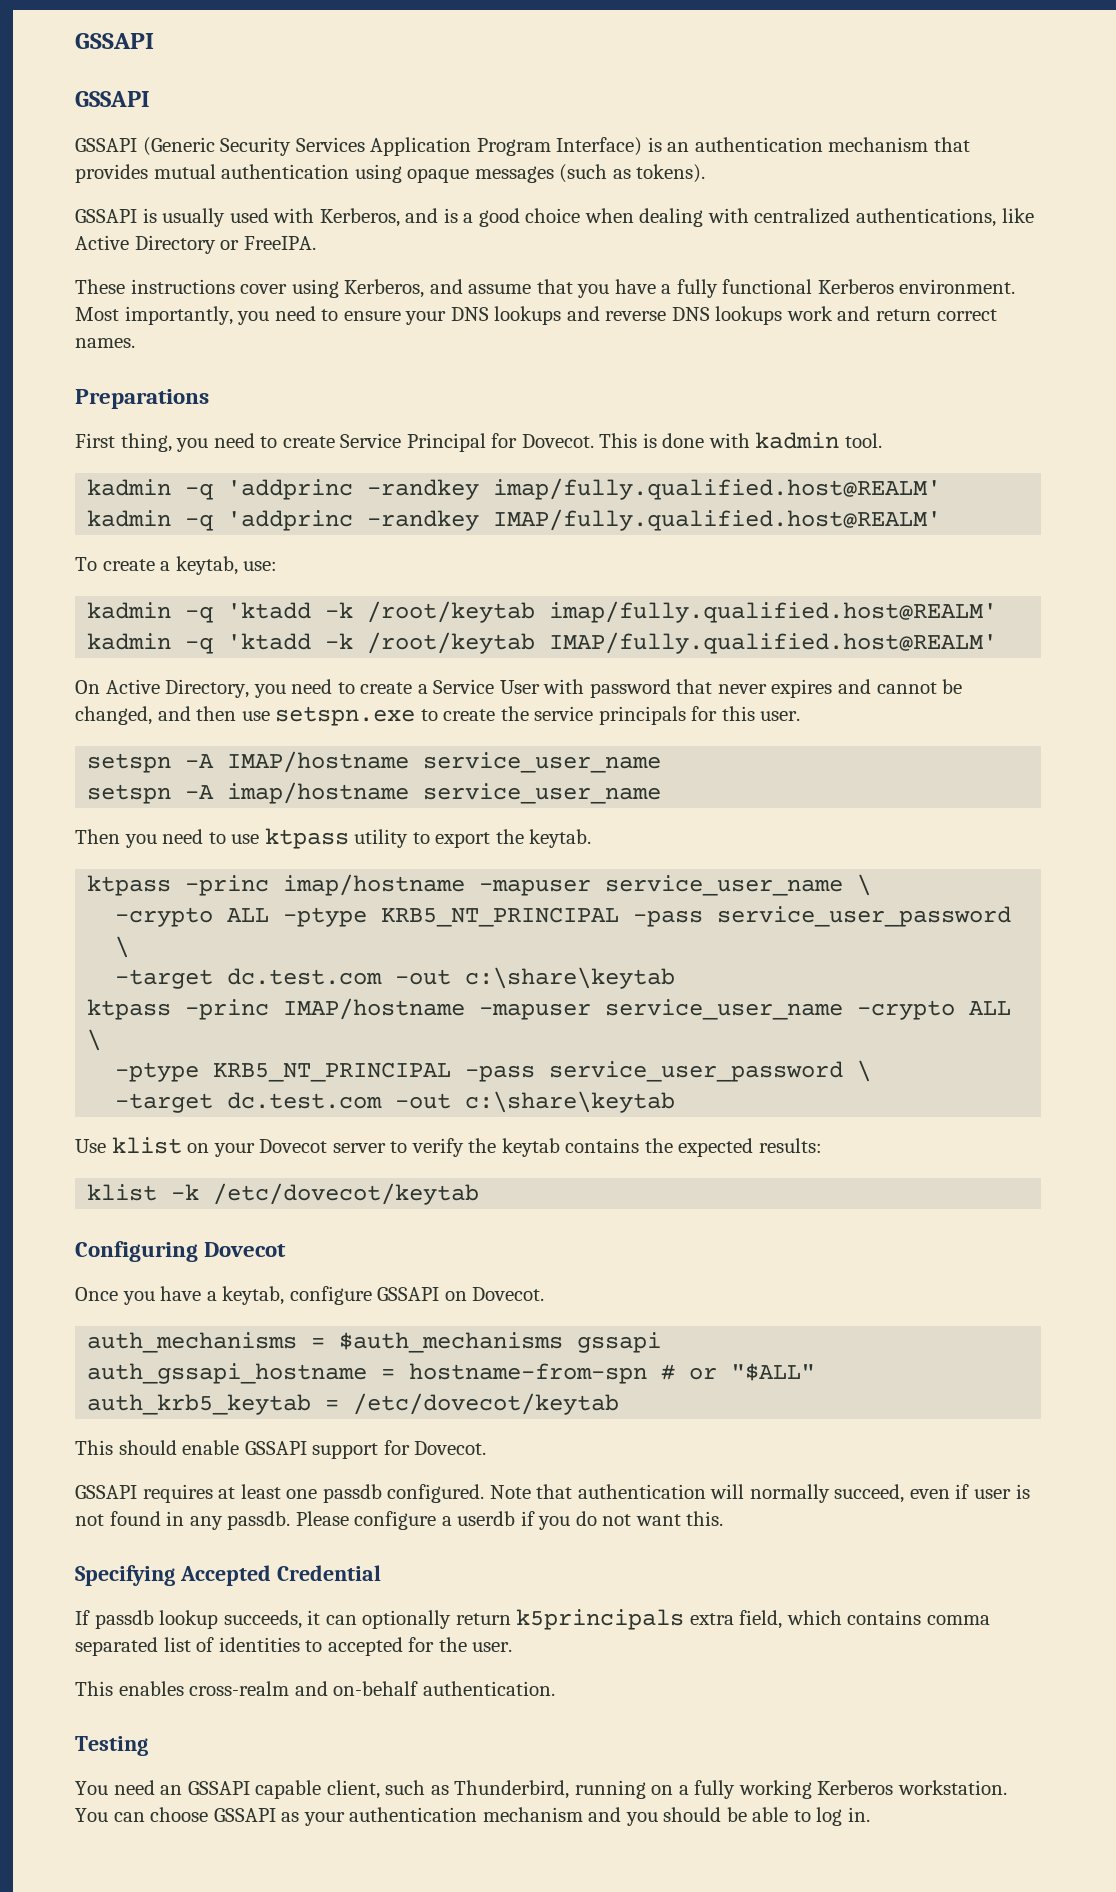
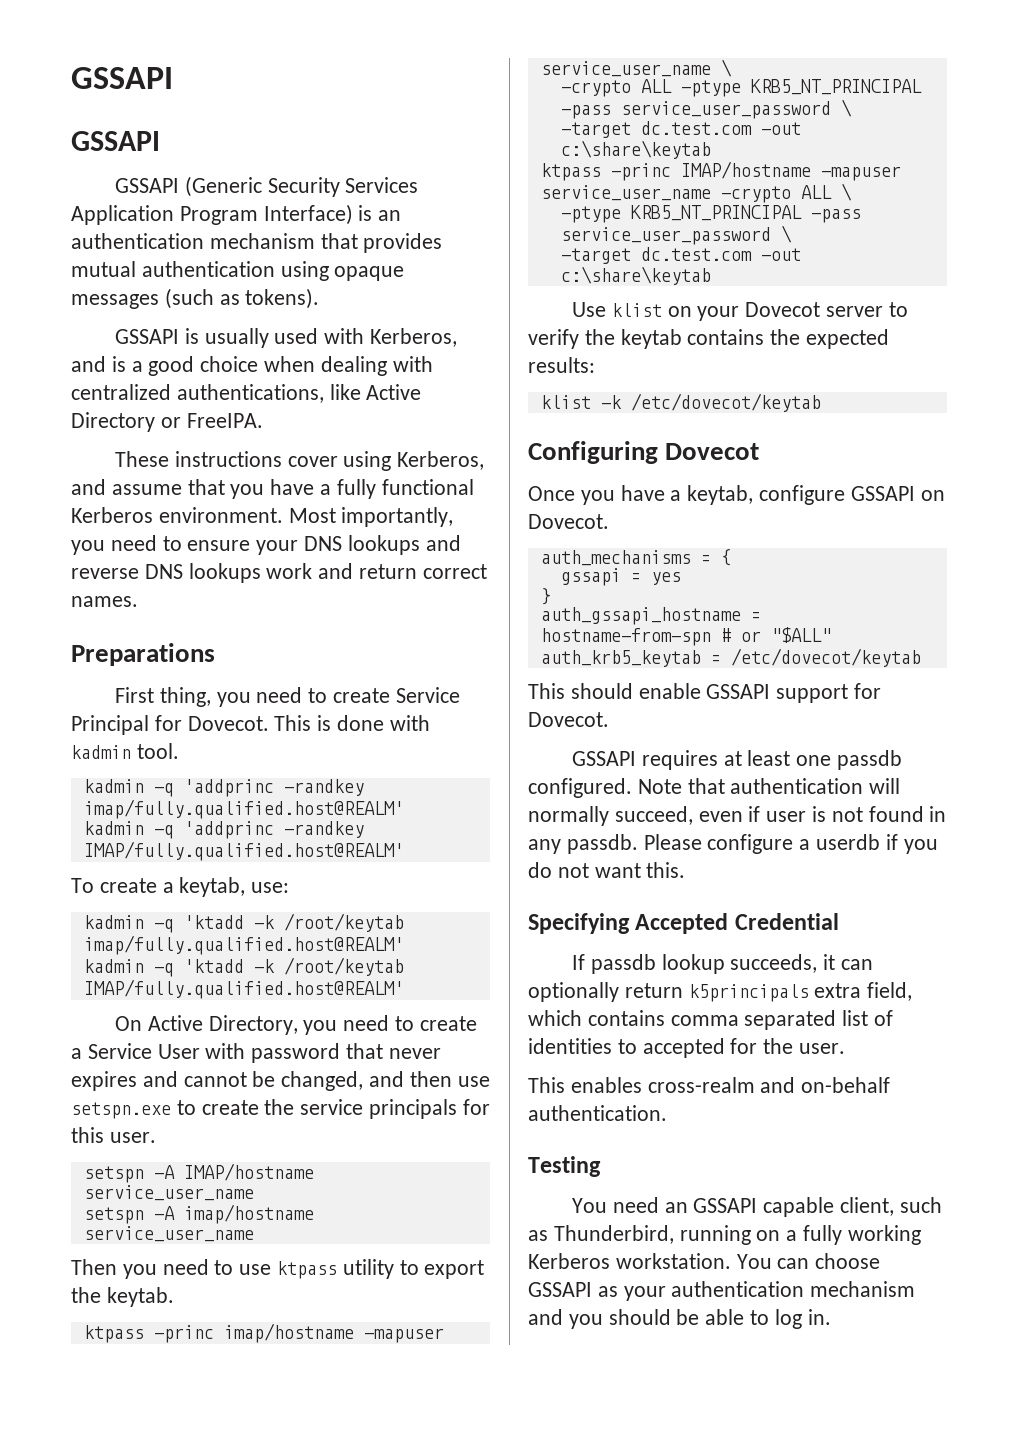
- auth_mechanisms = $auth_mechanisms gssapi
+ auth_mechanisms = {
+ gssapi = yes
+ }

